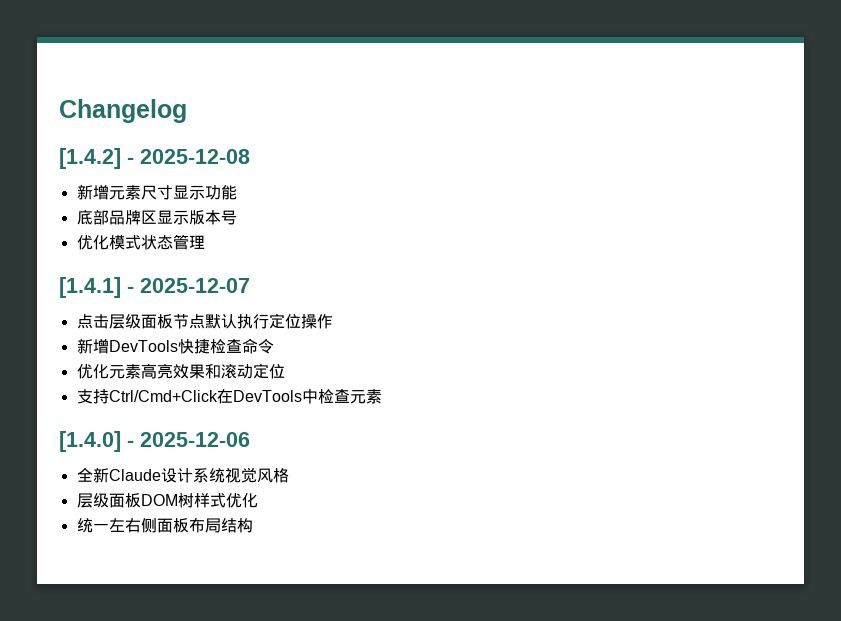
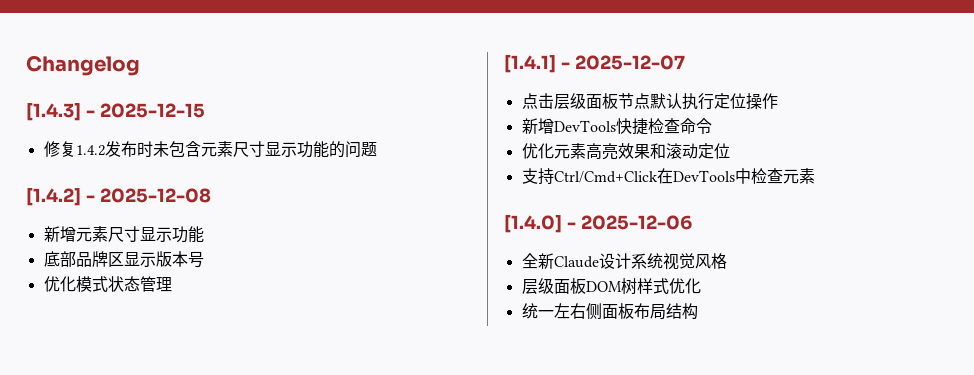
+ [1.4.3] - 2025-12-15
+ 修复1.4.2发布时未包含元素尺寸显示功能的问题

